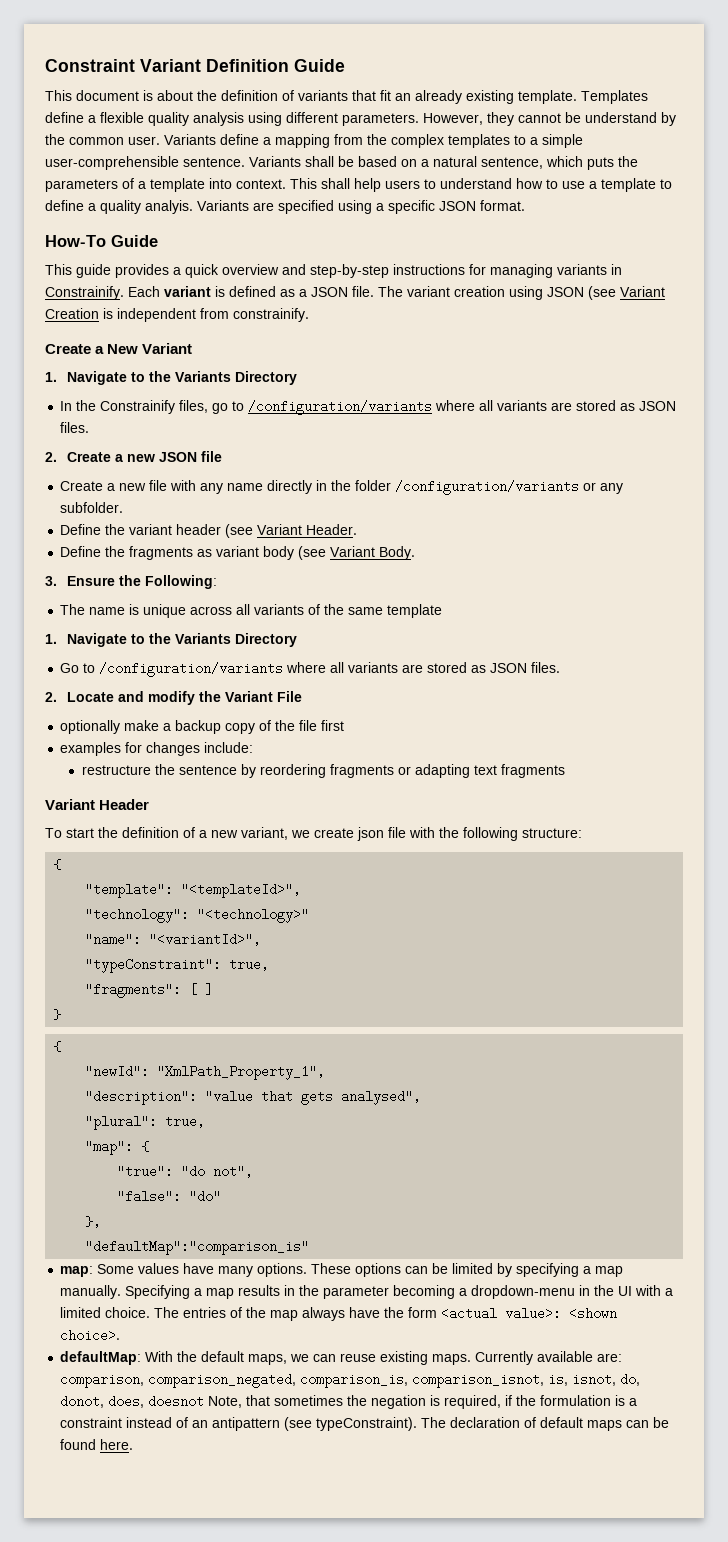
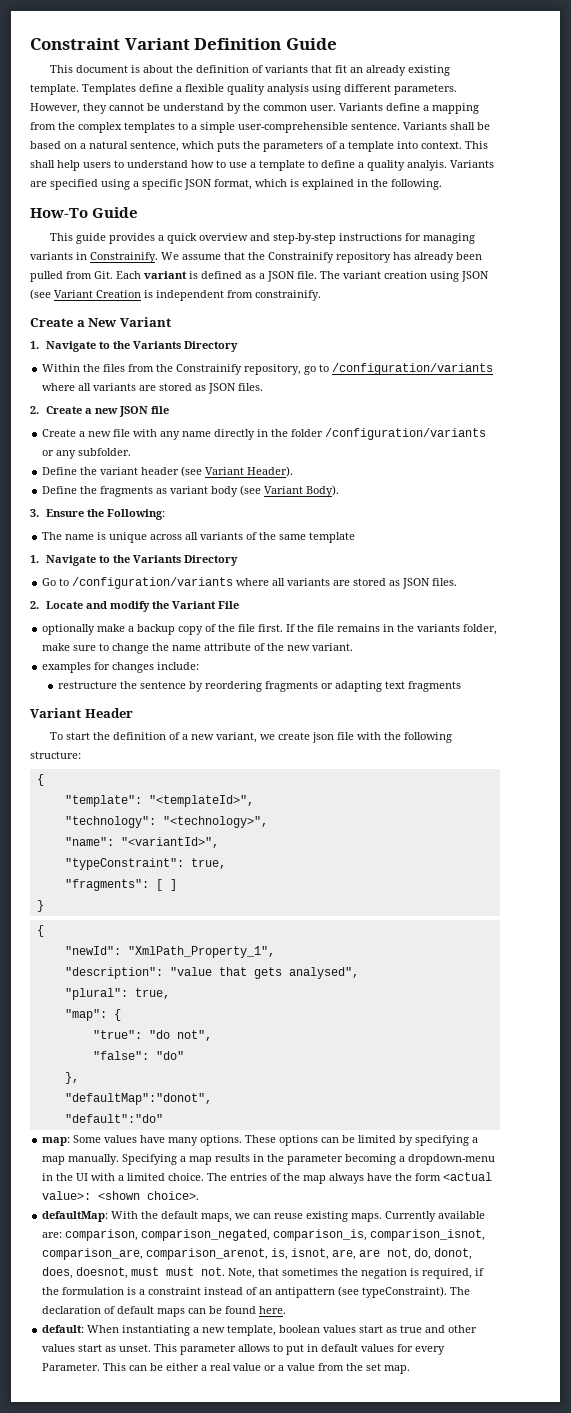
- Variants are specified using a specific JSON format.
+ Variants are specified using a specific JSON format, which is explained in the following.
- Each variant is defined as a JSON file.
+ We assume that the Constrainify repository has already been pulled from Git. Each variant is defined as a JSON file.
- In the Constrainify files, go to /configuration/variants where all variants are stored as JSON files.
+ Within the files from the Constrainify repository, go to /configuration/variants where all variants are stored as JSON files.
- Define the variant header (see Variant Header.
+ Define the variant header (see Variant Header).
- Define the fragments as variant body (see Variant Body.
+ Define the fragments as variant body (see Variant Body).
- optionally make a backup copy of the file first
+ optionally make a backup copy of the file first. If the file remains in the variants folder, make sure to change the name attribute of the new variant.
- "technology": "<technology>"
+ "technology": "<technology>",
- "defaultMap":"comparison_is"
+ "defaultMap":"donot",
+ "default":"do"
- Currently available are: comparison, comparison_negated, comparison_is, comparison_isnot, is, isnot, do, donot, does, doesnot Note, that sometimes the negation is required, if the formulation is a constraint instead of an antipattern (see typeConstraint).
+ Currently available are: comparison, comparison_negated, comparison_is, comparison_isnot, comparison_are, comparison_arenot, is, isnot, are, are not, do, donot, does, doesnot, must must not. Note, that sometimes the negation is required, if the formulation is a constraint instead of an antipattern (see typeConstraint).
+ default: When instantiating a new template, boolean values start as true and other values start as unset. This parameter allows to put in default values for every Parameter. This can be either a real value or a value from the set map.

